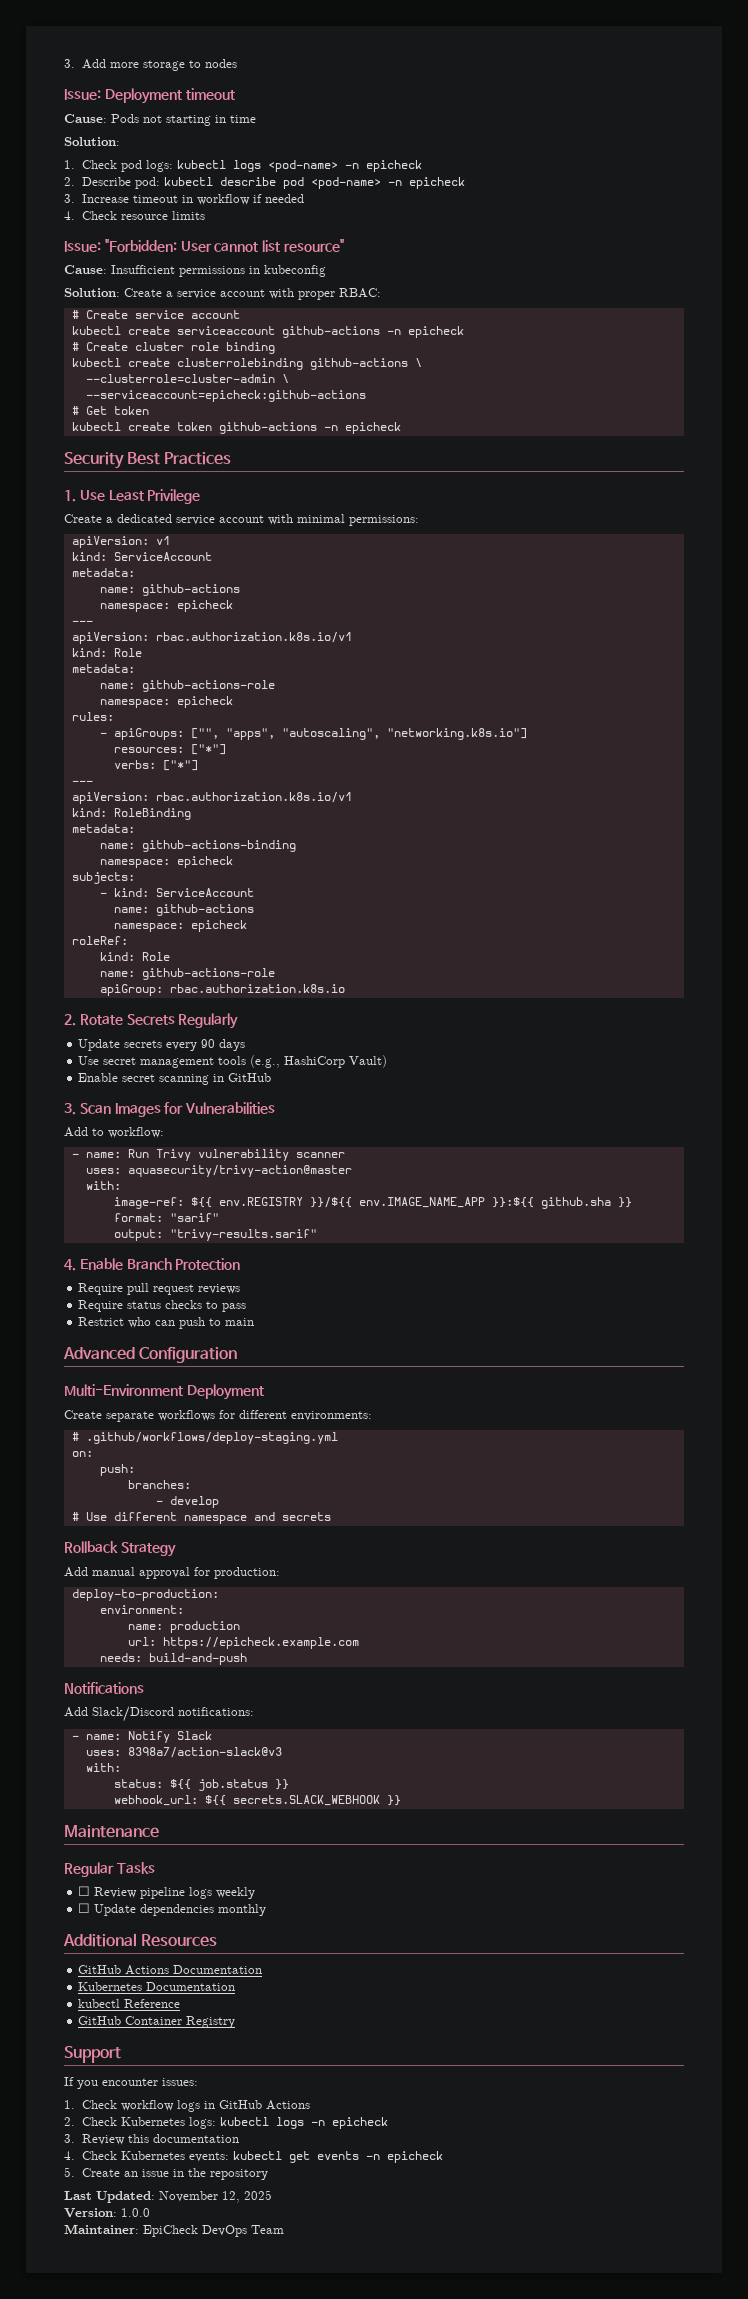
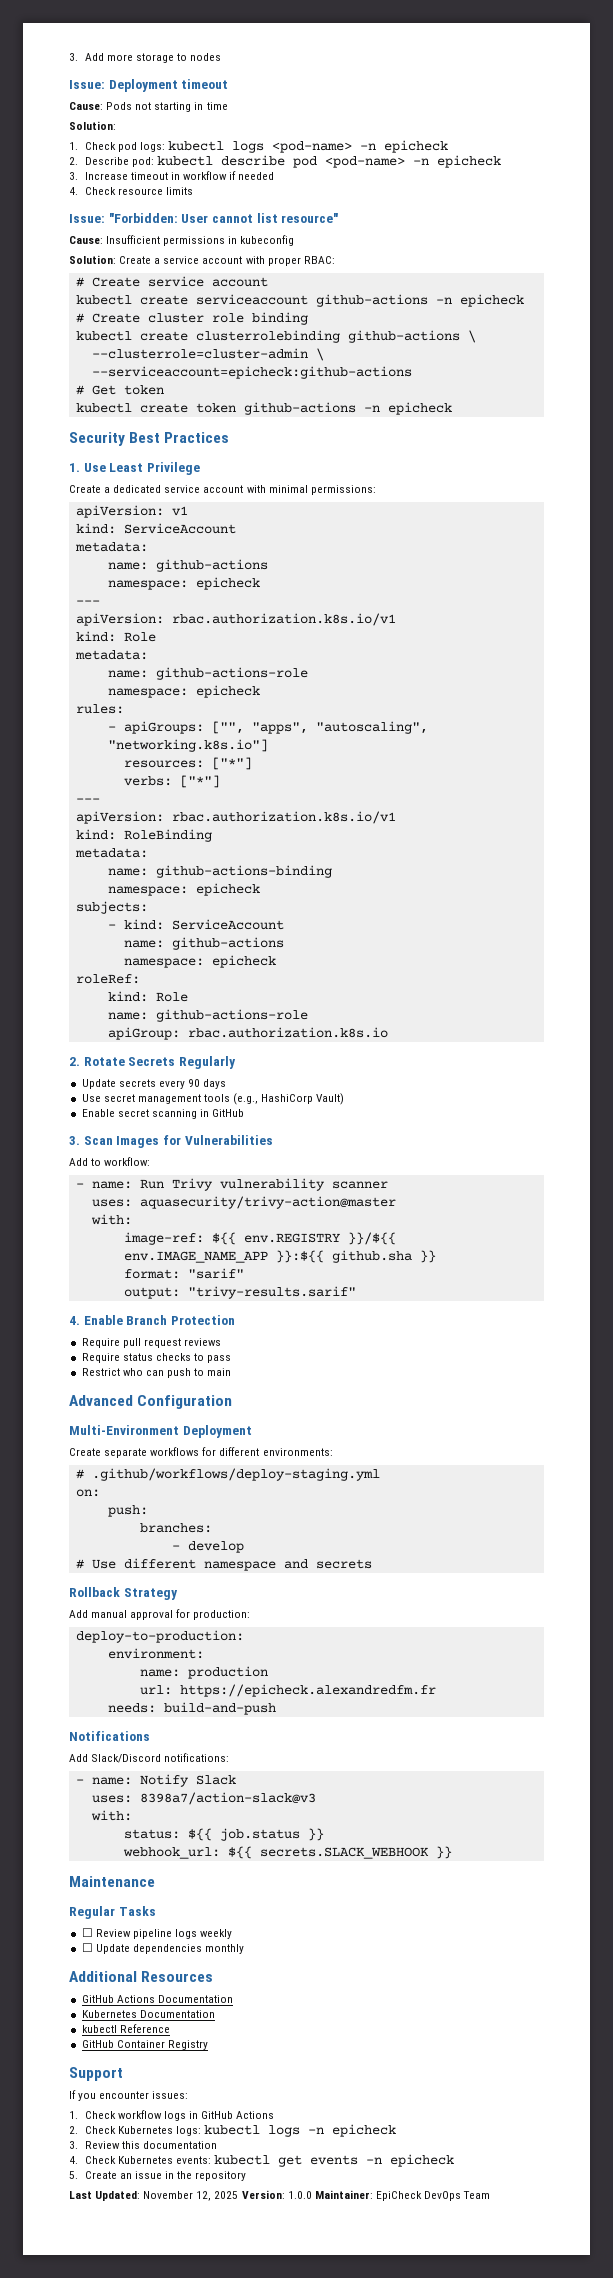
- url: https://epicheck.example.com
+ url: https://epicheck.alexandredfm.fr
- Last Updated: November 12, 2025
- Version: 1.0.0
- Maintainer: EpiCheck DevOps Team
+ Last Updated: November 12, 2025 Version: 1.0.0 Maintainer: EpiCheck DevOps Team

